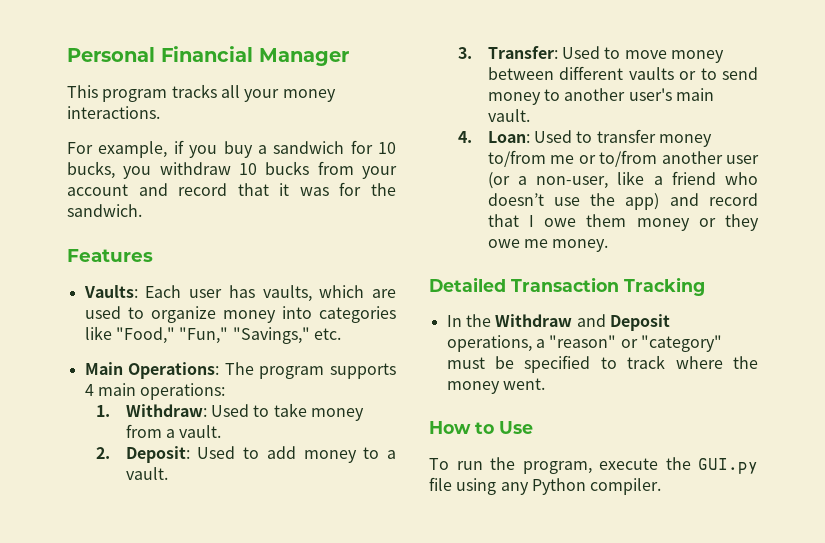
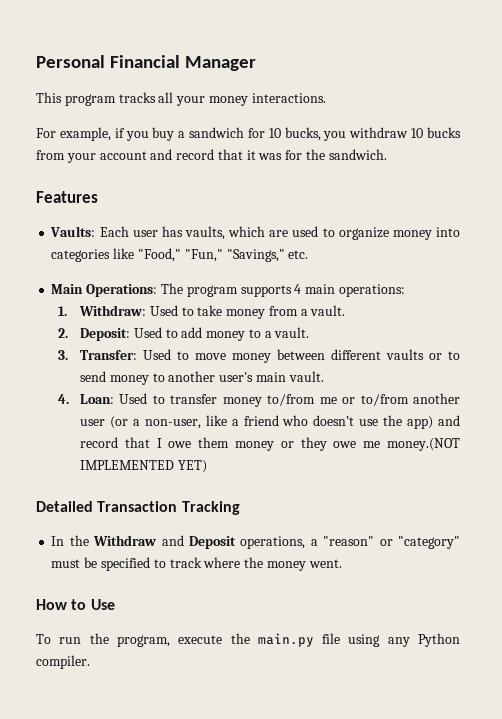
- 4. Loan: Used to transfer money to/from me or to/from another user (or a non-user, like a friend who doesn’t use the app) and record that I owe them money or they owe me money.
+ 4. Loan: Used to transfer money to/from me or to/from another user (or a non-user, like a friend who doesn’t use the app) and record that I owe them money or they owe me money.(NOT IMPLEMENTED YET)
- To run the program, execute the GUI.py file using any Python compiler.
+ To run the program, execute the main.py file using any Python compiler.

